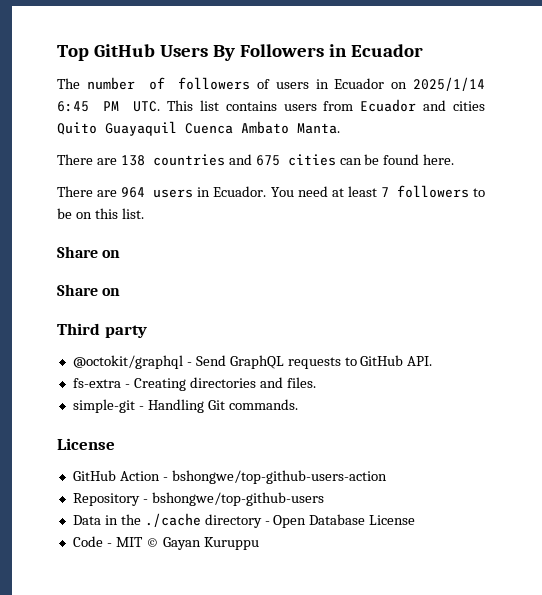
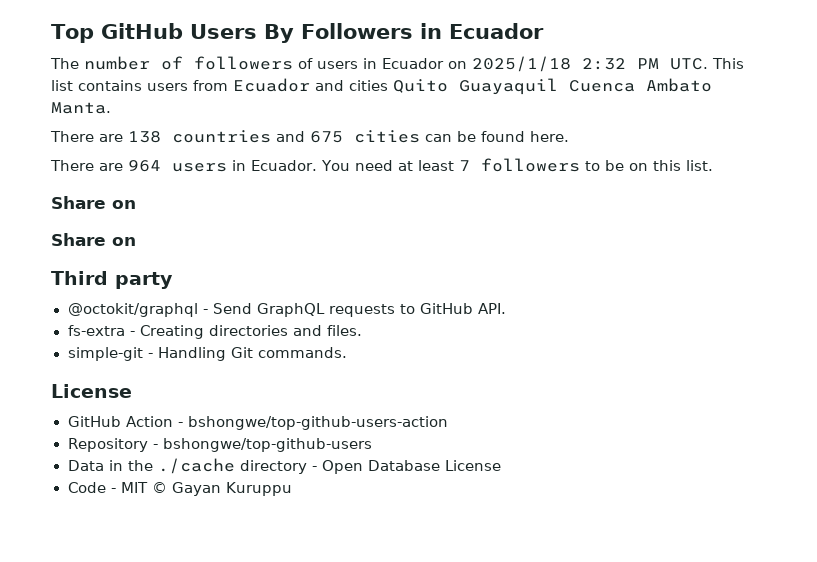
- The number of followers of users in Ecuador on 2025/1/14 6:45 PM UTC. This list contains users from Ecuador and cities Quito Guayaquil Cuenca Ambato Manta.
+ The number of followers of users in Ecuador on 2025/1/18 2:32 PM UTC. This list contains users from Ecuador and cities Quito Guayaquil Cuenca Ambato Manta.

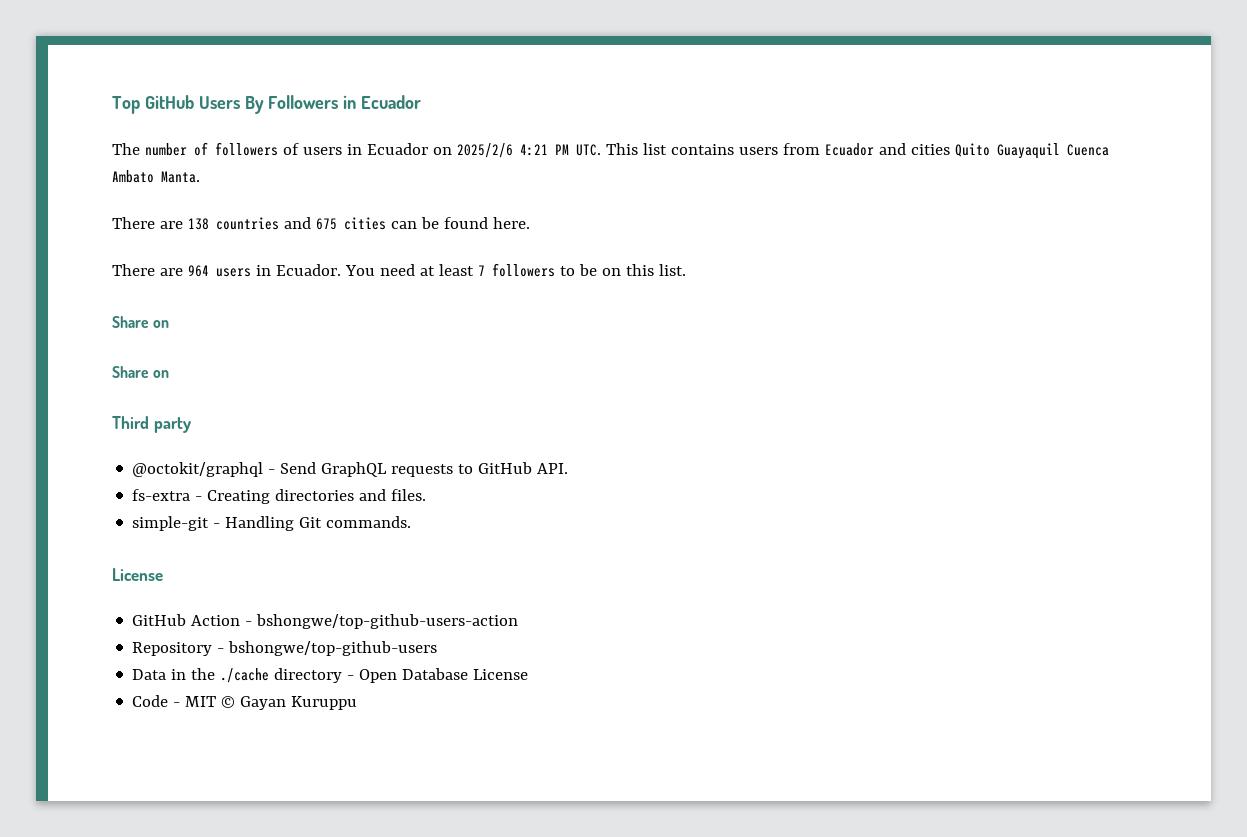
- The number of followers of users in Ecuador on 2025/1/18 2:32 PM UTC. This list contains users from Ecuador and cities Quito Guayaquil Cuenca Ambato Manta.
+ The number of followers of users in Ecuador on 2025/2/6 4:21 PM UTC. This list contains users from Ecuador and cities Quito Guayaquil Cuenca Ambato Manta.

